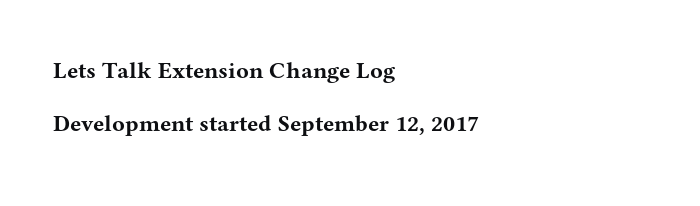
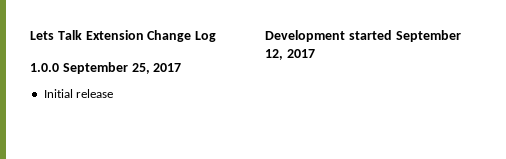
+ 1.0.0 September 25, 2017
+ Initial release

